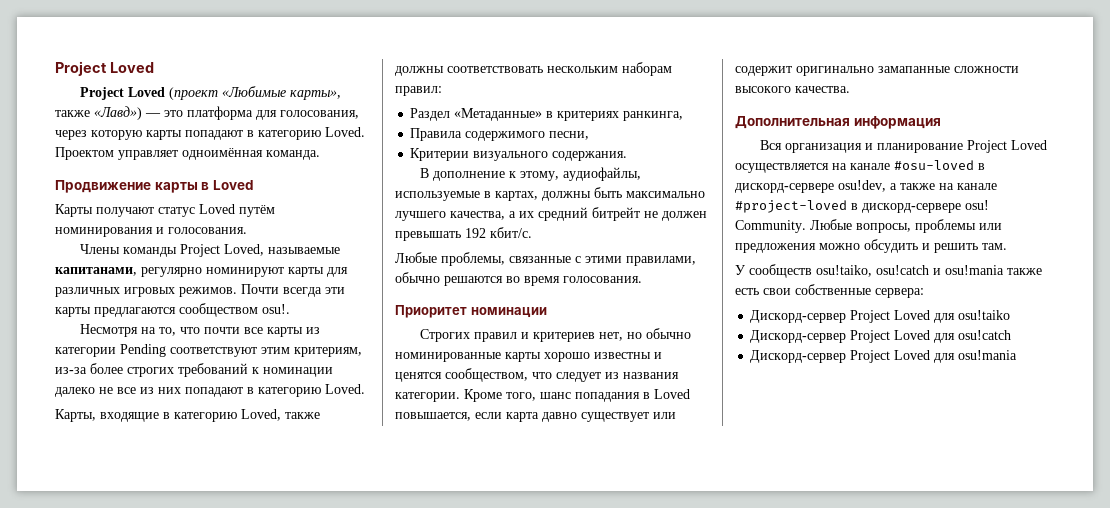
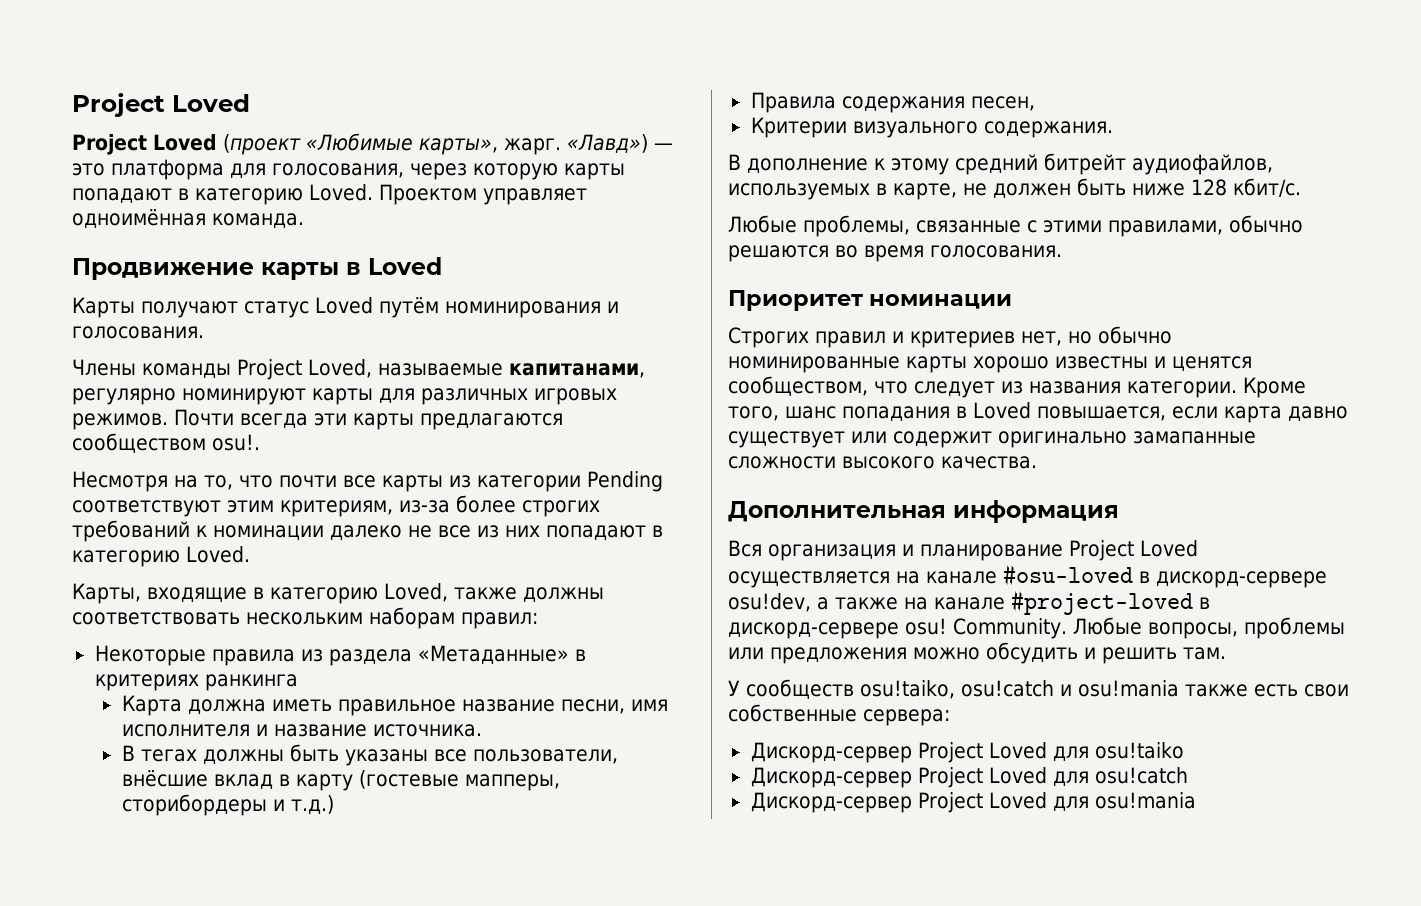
- Project Loved (проект «Любимые карты», также «Лавд») — это платформа для голосования, через которую карты попадают в категорию Loved.
+ Project Loved (проект «Любимые карты», жарг. «Лавд») — это платформа для голосования, через которую карты попадают в категорию Loved.
- Раздел «Метаданные» в критериях ранкинга,
+ Некоторые правила из раздела «Метаданные» в критериях ранкинга
+ Карта должна иметь правильное название песни, имя исполнителя и название источника.
+ В тегах должны быть указаны все пользователи, внёсшие вклад в карту (гостевые мапперы, сторибордеры и т.д.)
- Правила содержимого песни,
+ Правила содержания песен,
- В дополнение к этому, аудиофайлы, используемые в картах, должны быть максимально лучшего качества, а их средний битрейт не должен превышать 192 кбит/c.
+ В дополнение к этому средний битрейт аудиофайлов, используемых в карте, не должен быть ниже 128 кбит/c.

